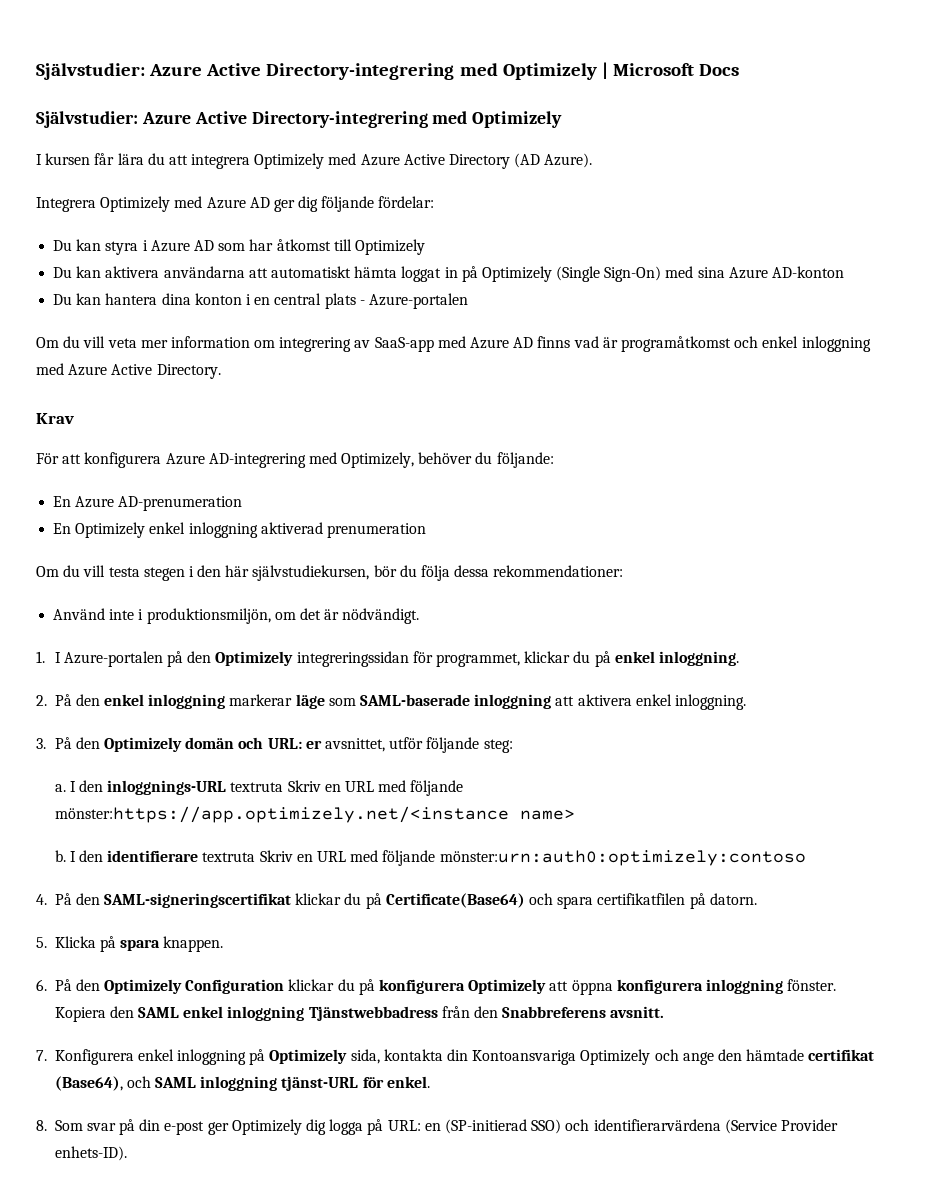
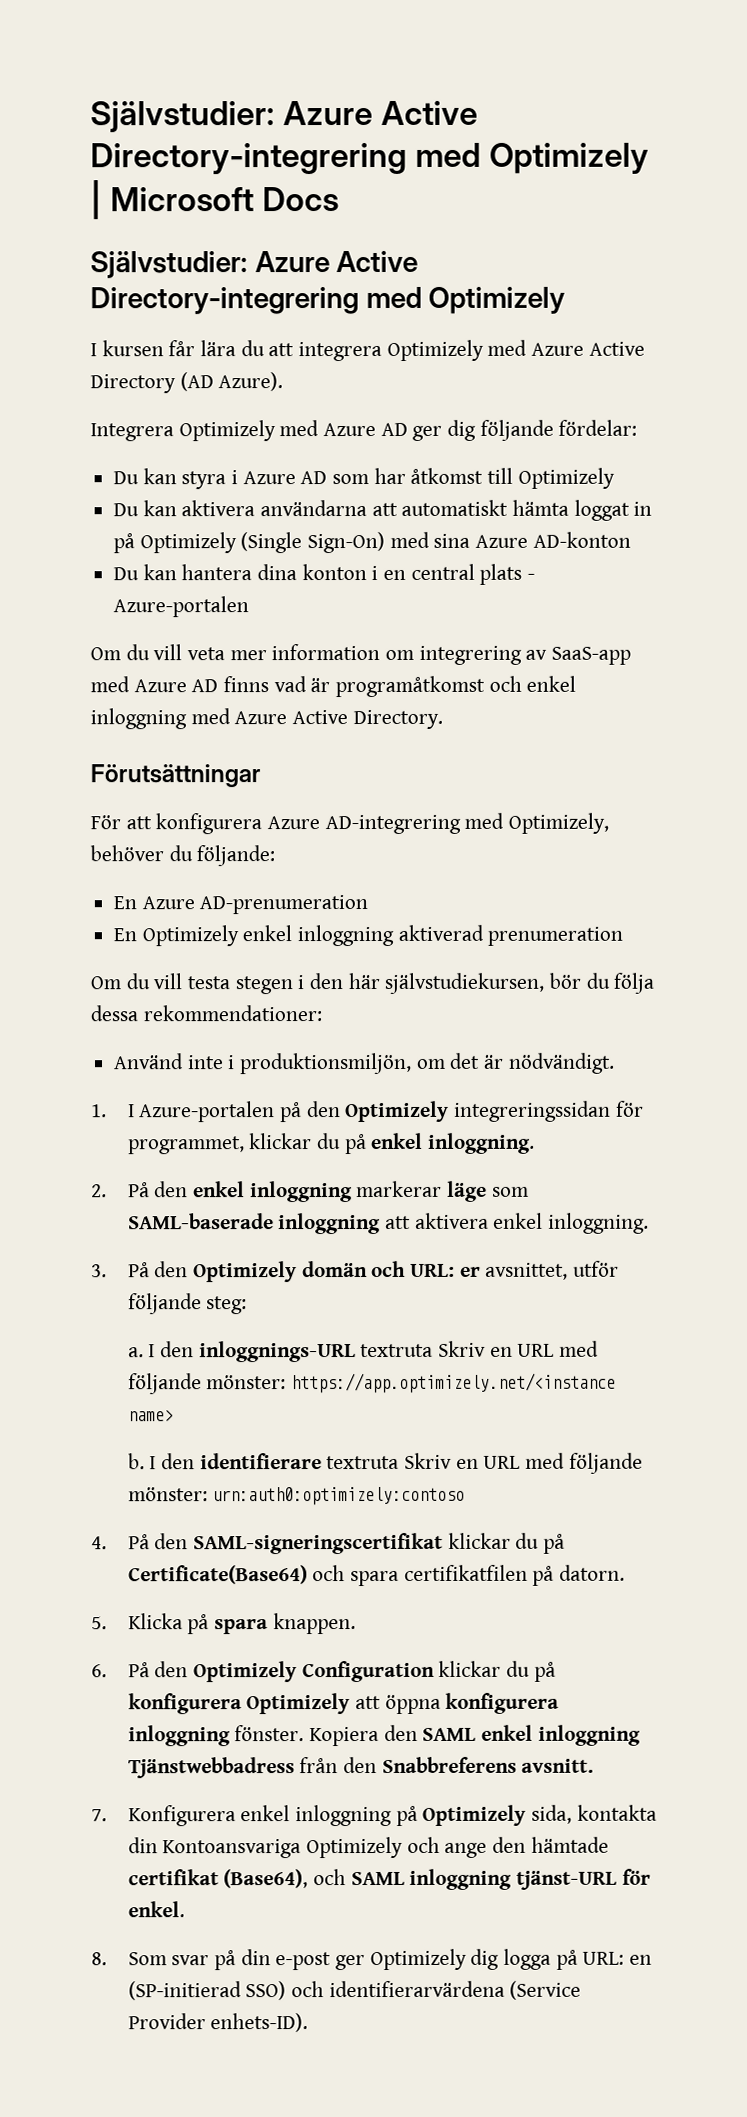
- Krav
+ Förutsättningar
- I den inloggnings-URL textruta Skriv en URL med följande mönster:https://app.optimizely.net/<instance name>
+ I den inloggnings-URL textruta Skriv en URL med följande mönster: https://app.optimizely.net/<instance name>
- I den identifierare textruta Skriv en URL med följande mönster:urn:auth0:optimizely:contoso
+ I den identifierare textruta Skriv en URL med följande mönster: urn:auth0:optimizely:contoso

